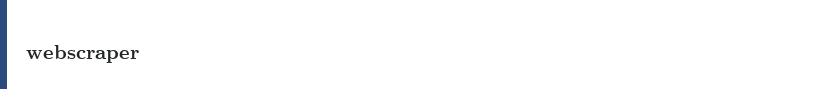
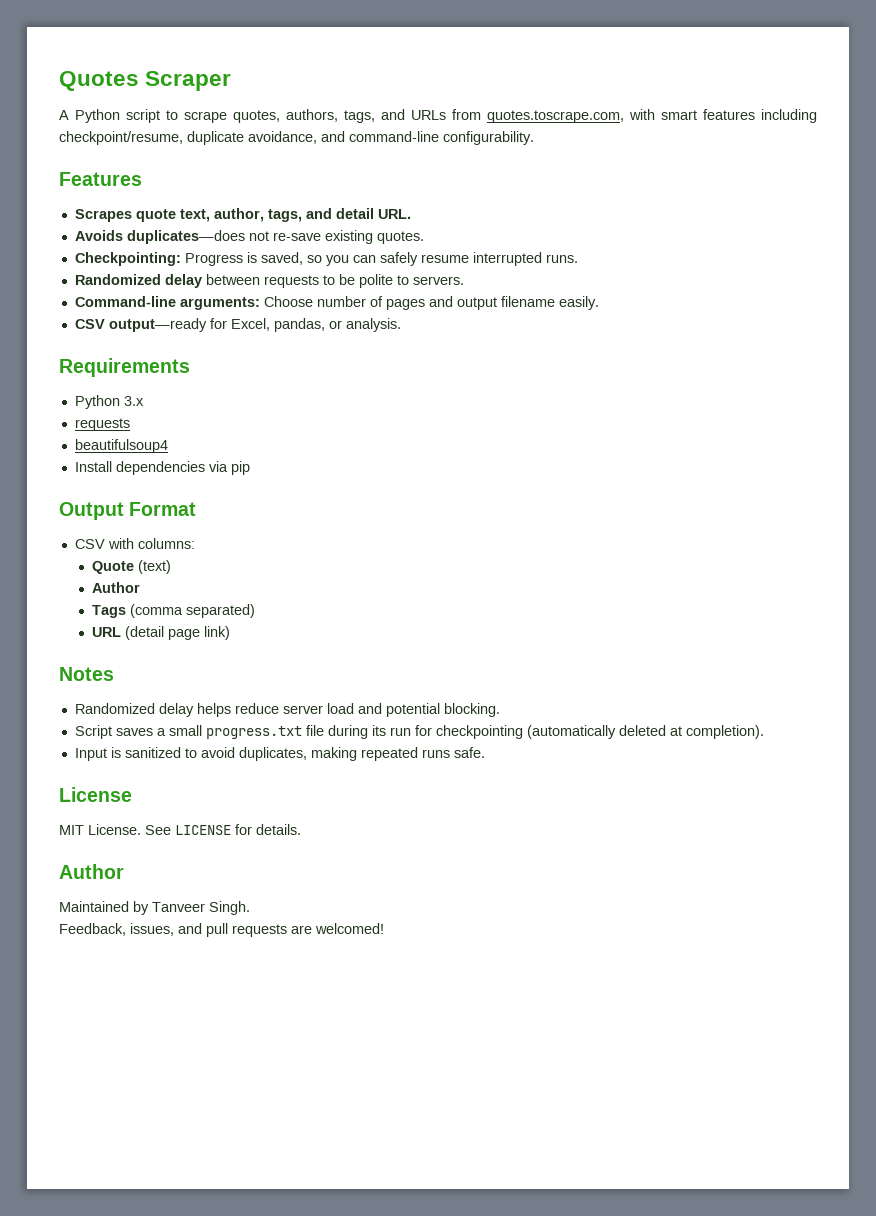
- webscraper
+ Quotes Scraper
+ A Python script to scrape quotes, authors, tags, and URLs from quotes.toscrape.com, with smart features including checkpoint/resume, duplicate avoidance, and command-line configurability.
+ Features
+ Scrapes quote text, author, tags, and detail URL.
+ Avoids duplicates—does not re-save existing quotes.
+ Checkpointing: Progress is saved, so you can safely resume interrupted runs.
+ Randomized delay between requests to be polite to servers.
+ Command-line arguments: Choose number of pages and output filename easily.
+ CSV output—ready for Excel, pandas, or analysis.
+ Requirements
+ Python 3.x
+ requests
+ beautifulsoup4
+ Install dependencies via pip
+ Output Format
+ CSV with columns:
+ Quote (text)
+ Author
+ Tags (comma separated)
+ URL (detail page link)
+ Notes
+ Randomized delay helps reduce server load and potential blocking.
+ Script saves a small progress.txt file during its run for checkpointing (automatically deleted at completion).
+ Input is sanitized to avoid duplicates, making repeated runs safe.
+ License
+ MIT License. See LICENSE for details.
+ Author
+ Maintained by Tanveer Singh.
+ Feedback, issues, and pull requests are welcomed!

